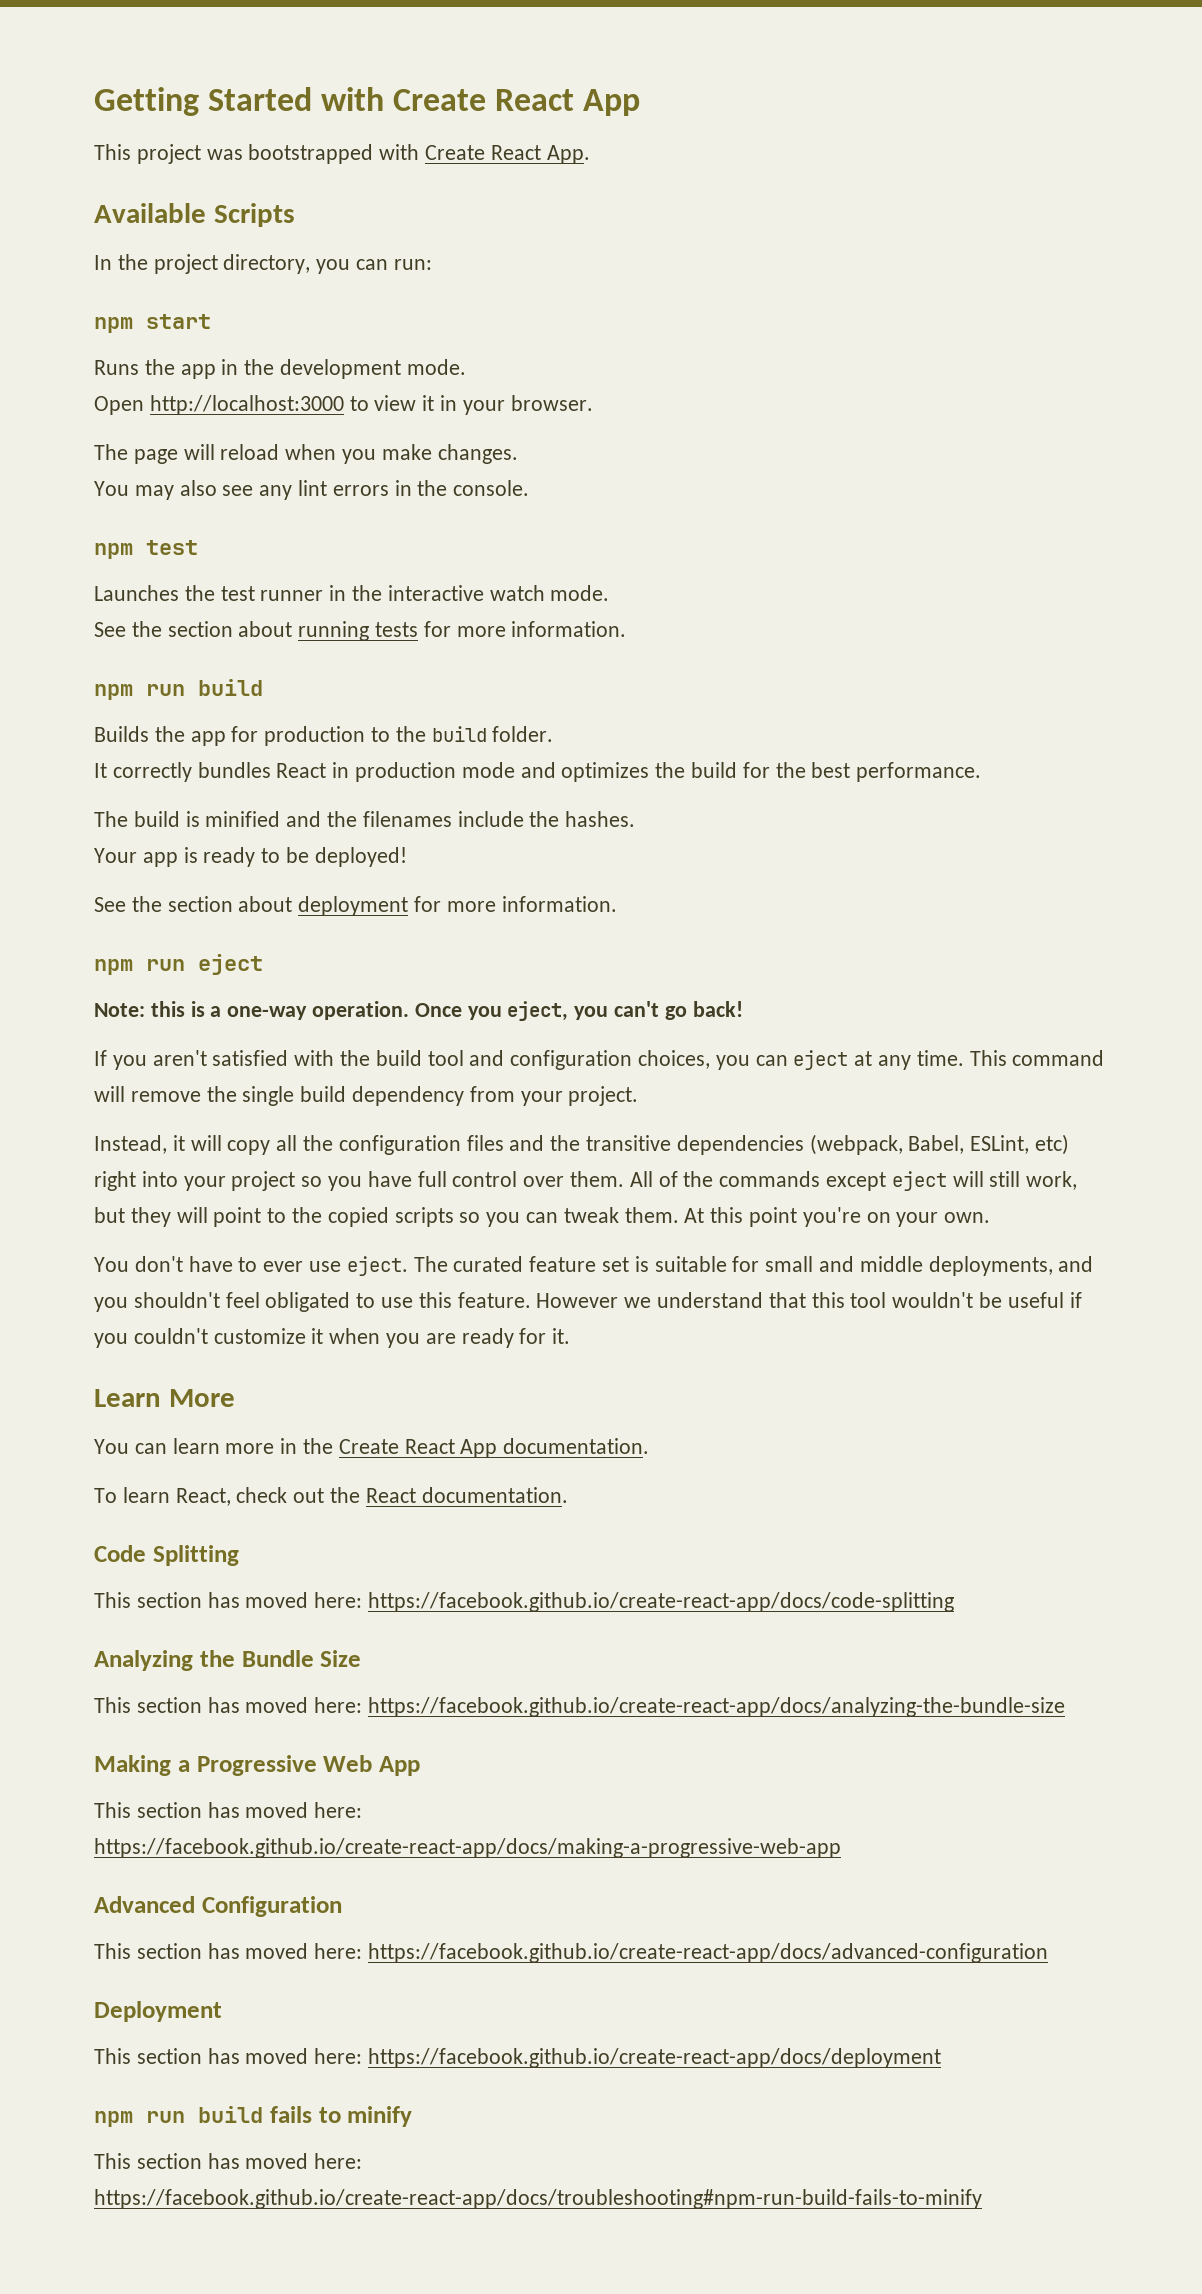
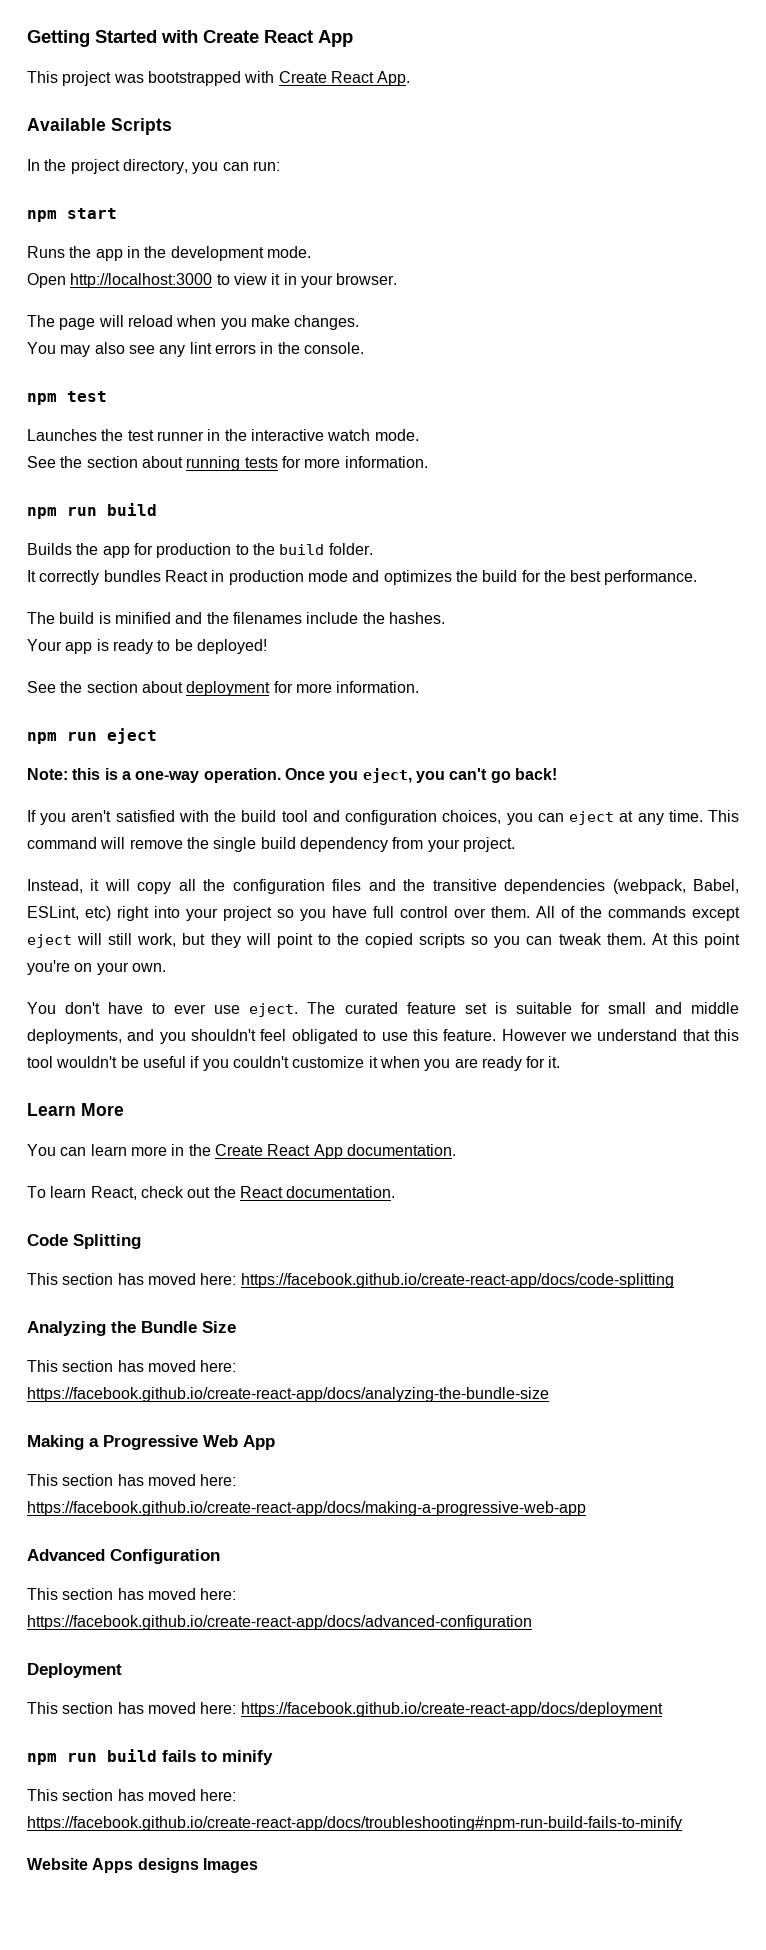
+ Website Apps designs Images

